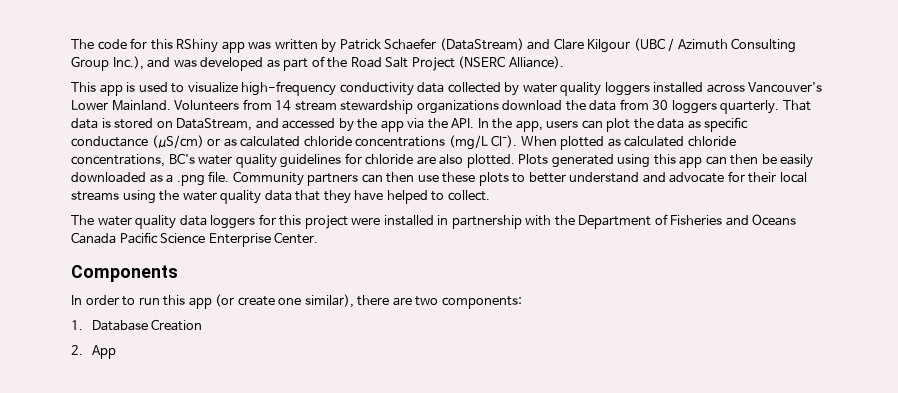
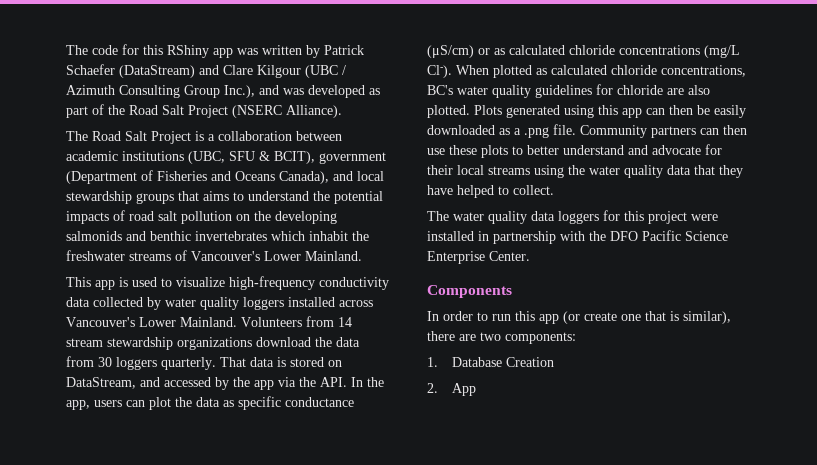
+ The Road Salt Project is a collaboration between academic institutions (UBC, SFU & BCIT), government (Department of Fisheries and Oceans Canada), and local stewardship groups that aims to understand the potential impacts of road salt pollution on the developing salmonids and benthic invertebrates which inhabit the freshwater streams of Vancouver's Lower Mainland.
- The water quality data loggers for this project were installed in partnership with the Department of Fisheries and Oceans Canada Pacific Science Enterprise Center.
+ The water quality data loggers for this project were installed in partnership with the DFO Pacific Science Enterprise Center.
- In order to run this app (or create one similar), there are two components:
+ In order to run this app (or create one that is similar), there are two components:

